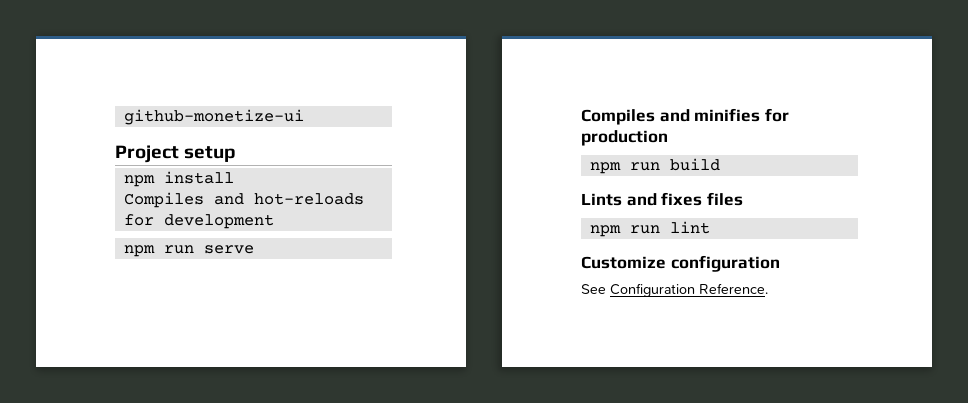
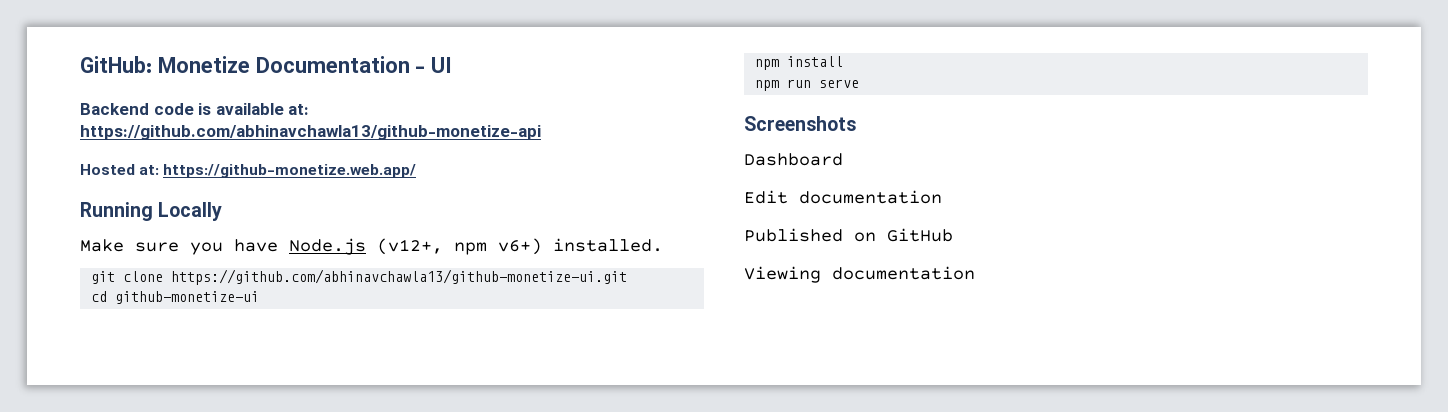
- github-monetize-ui
+ GitHub: Monetize Documentation - UI
+ Backend code is available at: https://github.com/abhinavchawla13/github-monetize-api
+ Hosted at: https://github-monetize.web.app/
+ Running Locally
+ Make sure you have Node.js (v12+, npm v6+) installed.
+ git clone https://github.com/abhinavchawla13/github-monetize-ui.git
+ cd github-monetize-ui
- Project setup
- Compiles and hot-reloads for development
  npm run serve
- Compiles and minifies for production
- npm run build
- Lints and fixes files
- npm run lint
- Customize configuration
- See Configuration Reference.
+ Screenshots
+ Dashboard
+ Edit documentation
+ Published on GitHub
+ Viewing documentation

